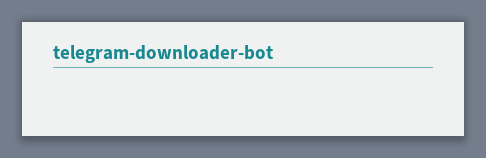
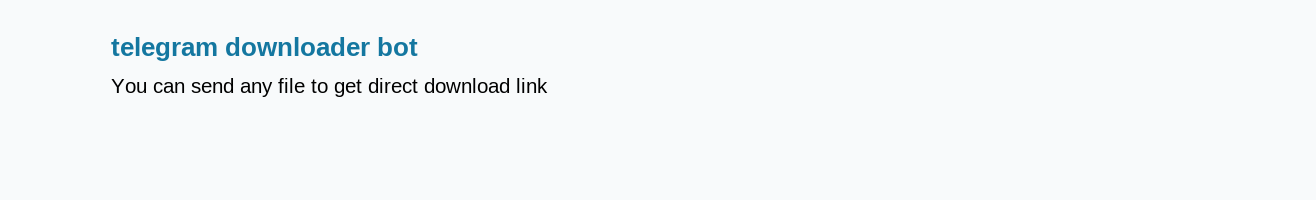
- telegram-downloader-bot
+ telegram downloader bot
+ You can send any file to get direct download link

